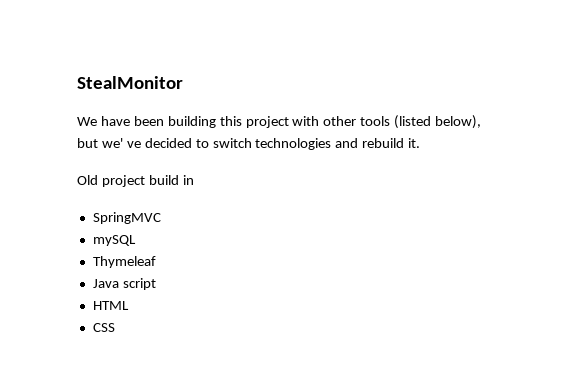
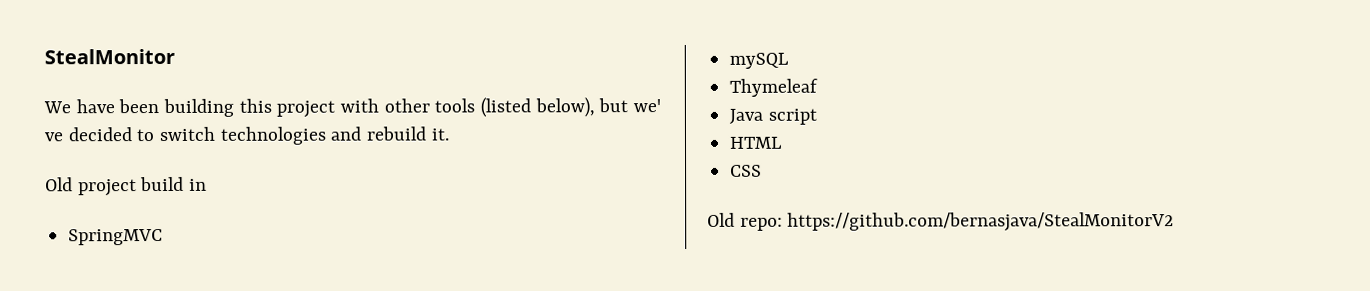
+ Old repo: https://github.com/bernasjava/StealMonitorV2

